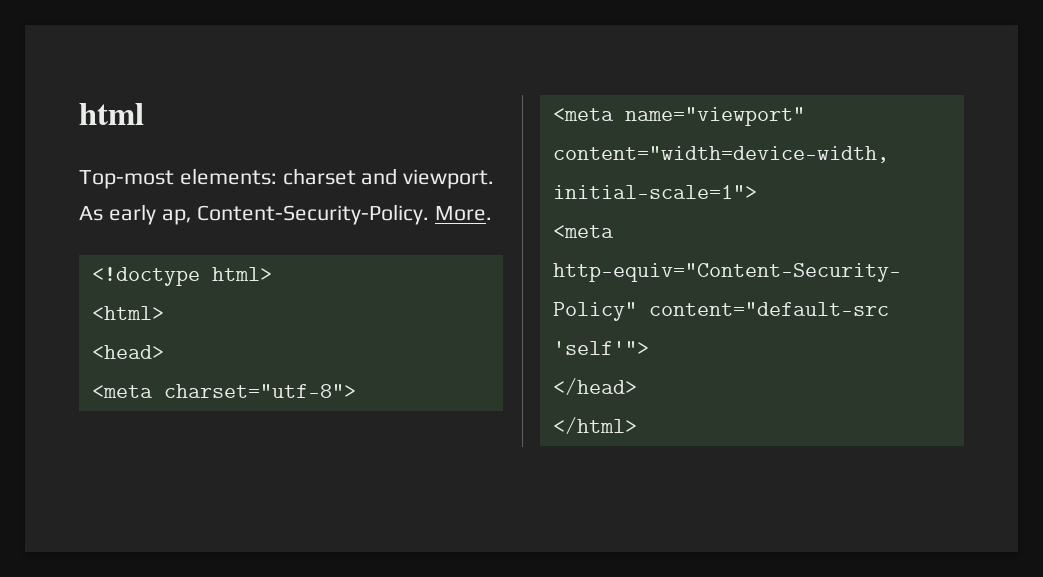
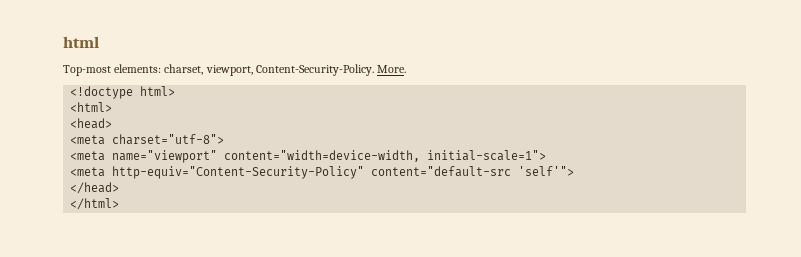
- Top-most elements: charset and viewport. As early ap, Content-Security-Policy.
+ Top-most elements: charset, viewport, Content-Security-Policy.

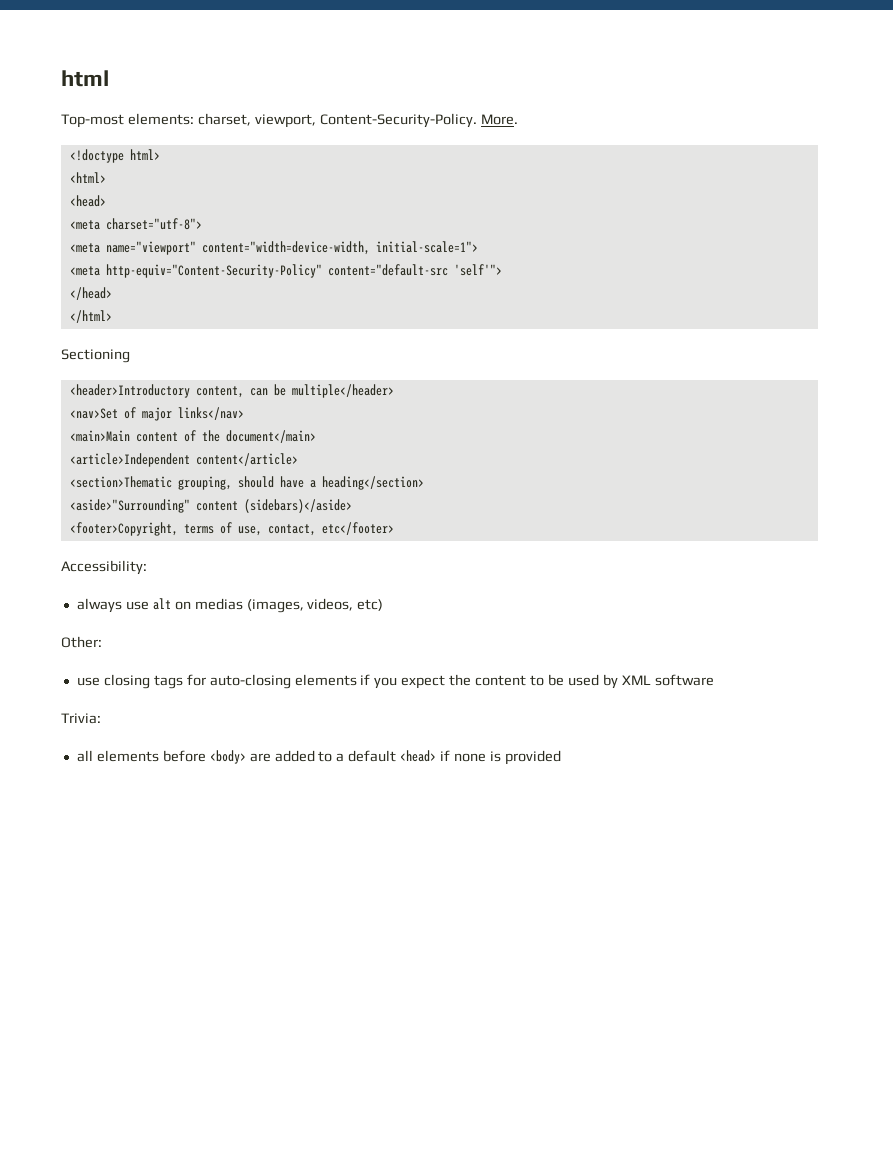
+ Sectioning
+ <header>Introductory content, can be multiple</header>
+ <nav>Set of major links</nav>
+ <main>Main content of the document</main>
+ <article>Independent content</article>
+ <section>Thematic grouping, should have a heading</section>
+ <aside>"Surrounding" content (sidebars)</aside>
+ <footer>Copyright, terms of use, contact, etc</footer>
+ Accessibility:
+ always use alt on medias (images, videos, etc)
+ Other:
+ use closing tags for auto-closing elements if you expect the content to be used by XML software
+ Trivia:
+ all elements before <body> are added to a default <head> if none is provided

